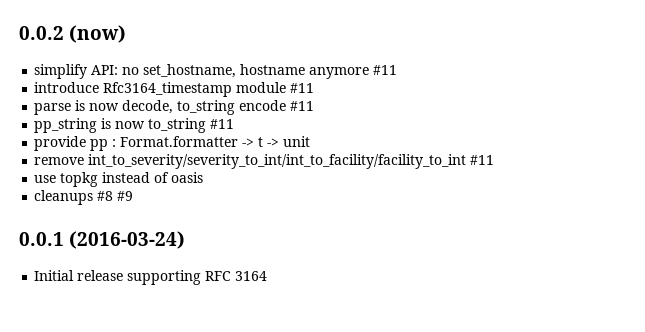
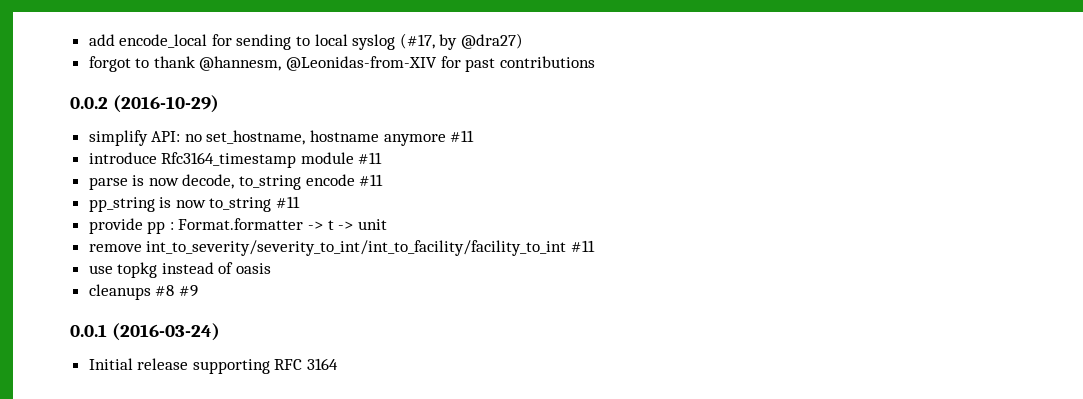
- 0.0.2 (now)
+ add encode_local for sending to local syslog (#17, by @dra27)
+ forgot to thank @hannesm, @Leonidas-from-XIV for past contributions
+ 0.0.2 (2016-10-29)

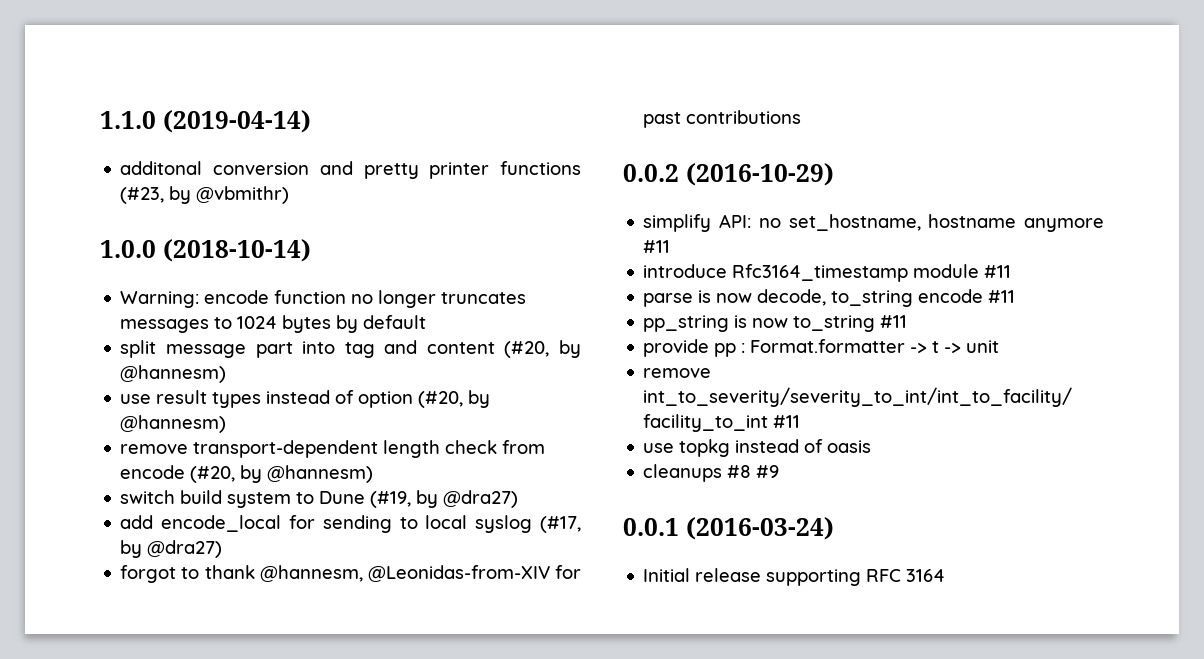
+ 1.1.0 (2019-04-14)
+ additonal conversion and pretty printer functions (#23, by @vbmithr)
+ 1.0.0 (2018-10-14)
+ Warning: encode function no longer truncates messages to 1024 bytes by default
+ split message part into tag and content (#20, by @hannesm)
+ use result types instead of option (#20, by @hannesm)
+ remove transport-dependent length check from encode (#20, by @hannesm)
+ switch build system to Dune (#19, by @dra27)

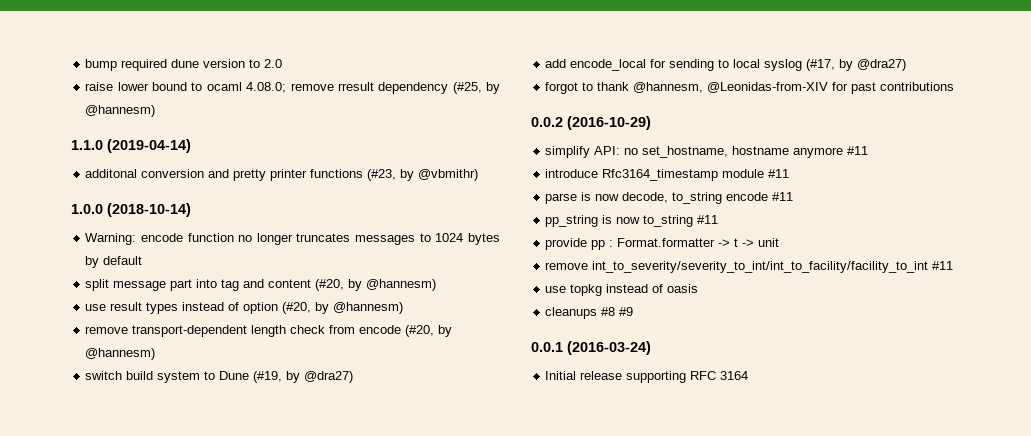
+ bump required dune version to 2.0
+ raise lower bound to ocaml 4.08.0; remove rresult dependency (#25, by @hannesm)

